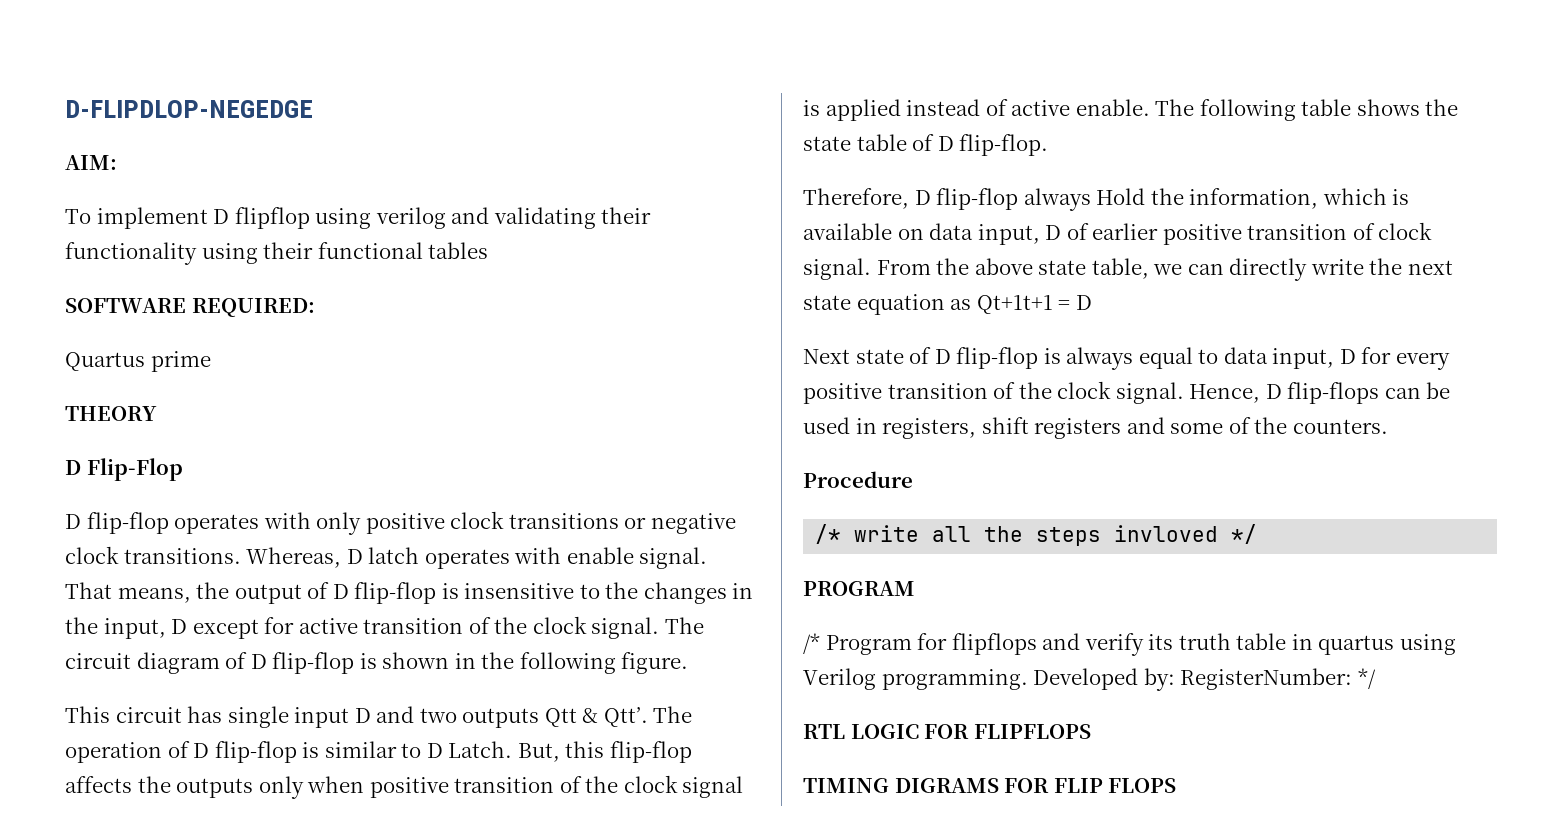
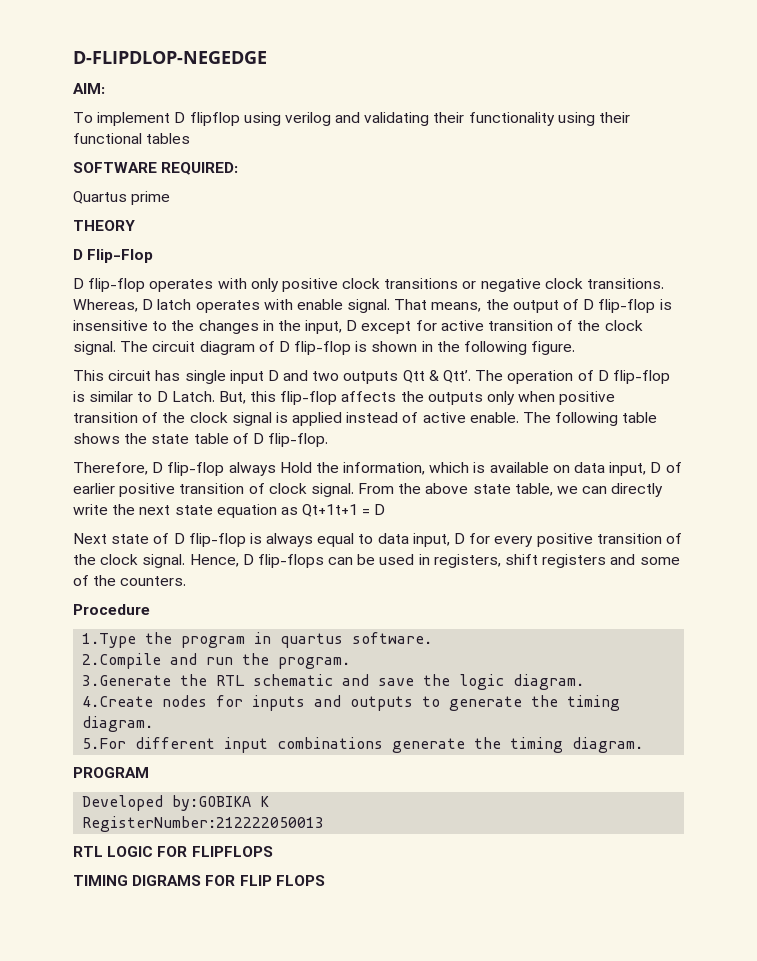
- /* write all the steps invloved */
+ 1.Type the program in quartus software.
+ 2.Compile and run the program.
+ 3.Generate the RTL schematic and save the logic diagram.
+ 4.Create nodes for inputs and outputs to generate the timing diagram.
+ 5.For different input combinations generate the timing diagram.
  PROGRAM
- /* Program for flipflops and verify its truth table in quartus using Verilog programming. Developed by: RegisterNumber: */
+ Developed by:GOBIKA K
+ RegisterNumber:212222050013

